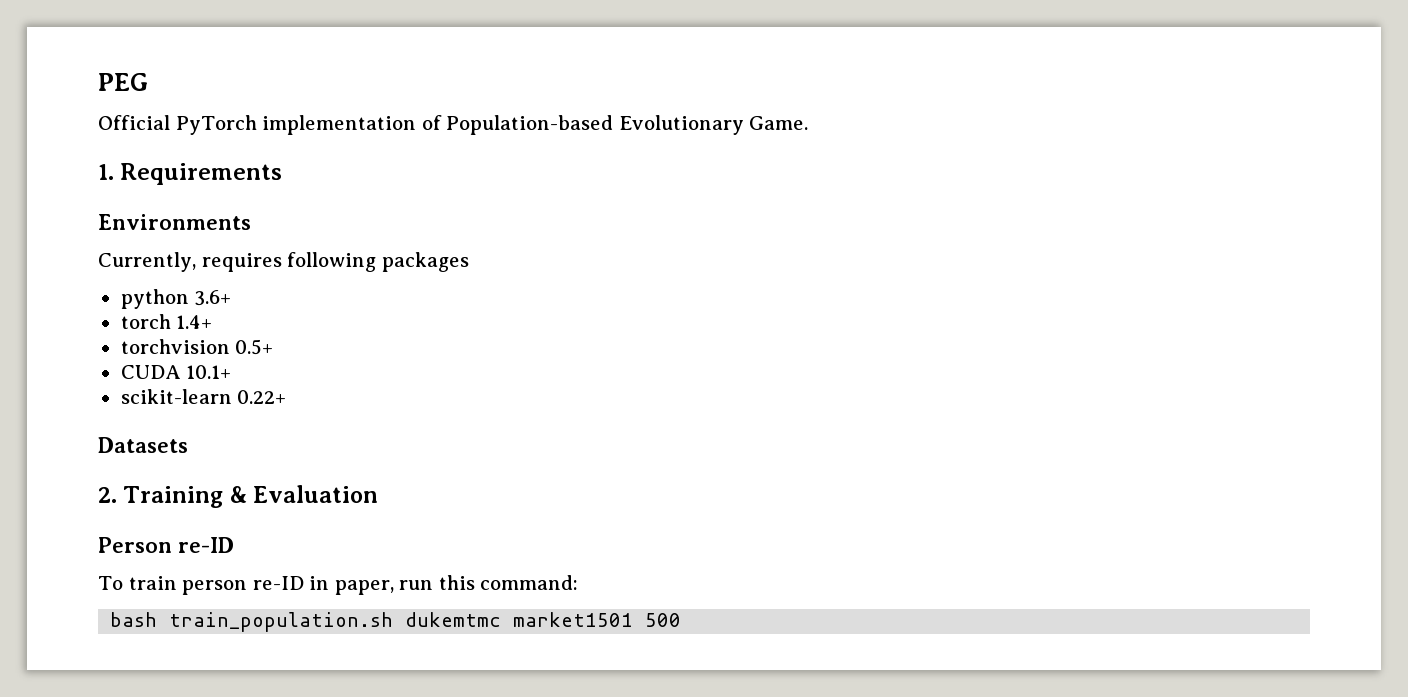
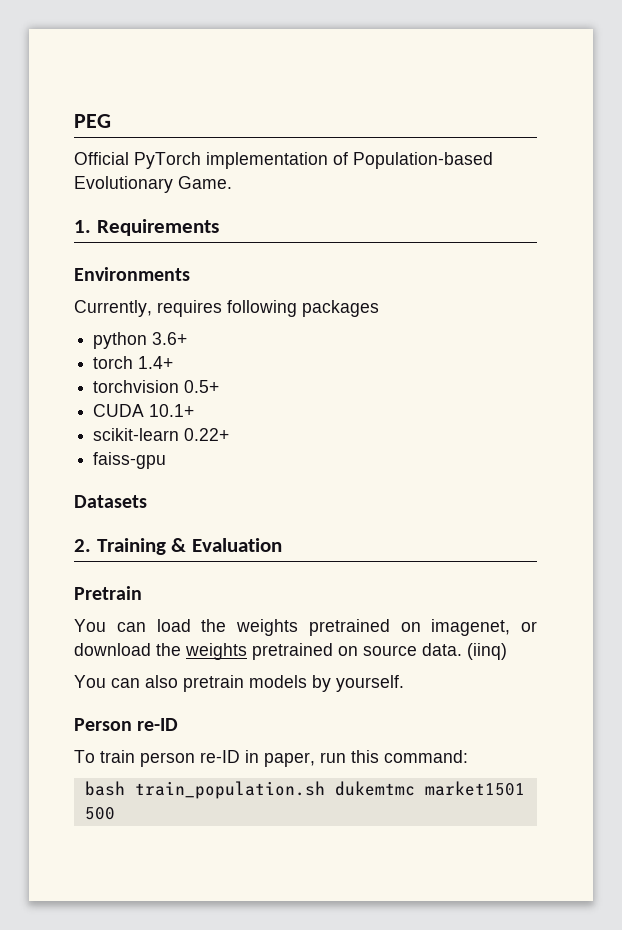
+ faiss-gpu
+ Pretrain
+ You can load the weights pretrained on imagenet, or download the weights pretrained on source data. (iinq)
+ You can also pretrain models by yourself.

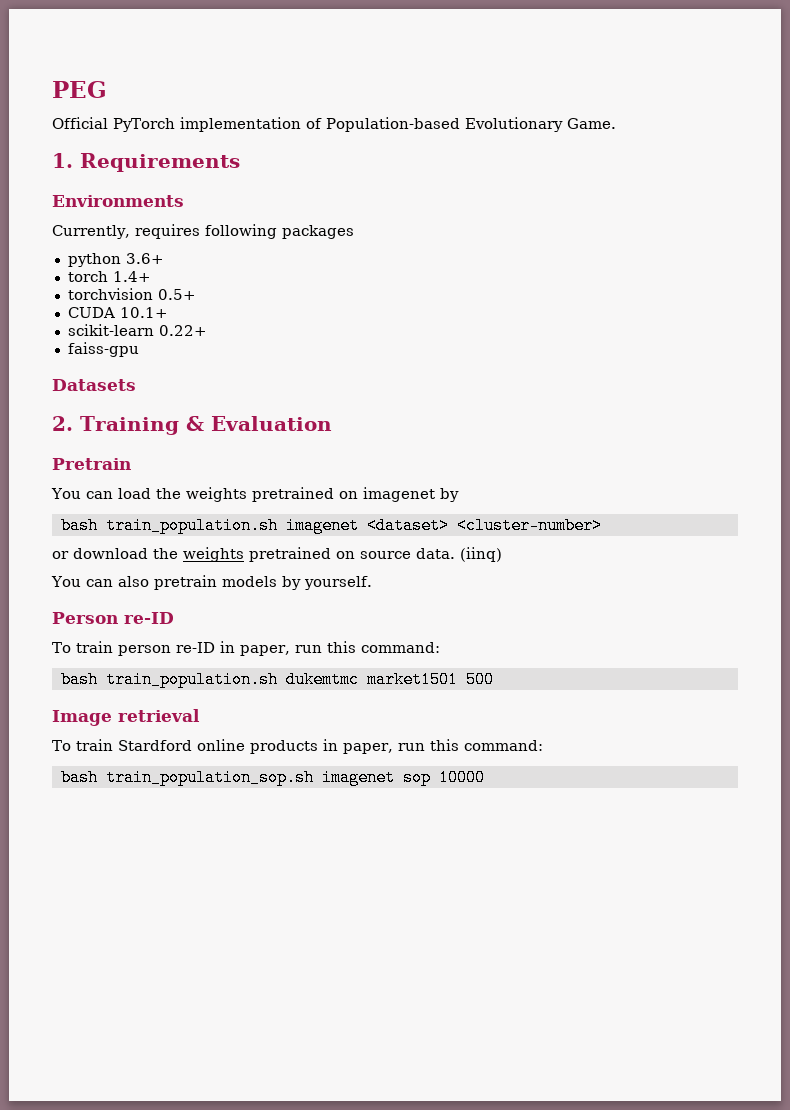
- You can load the weights pretrained on imagenet, or download the weights pretrained on source data.
+ You can load the weights pretrained on imagenet by
+ bash train_population.sh imagenet <dataset> <cluster-number>
+ or download the weights pretrained on source data.
+ Image retrieval
+ To train Stardford online products in paper, run this command:
+ bash train_population_sop.sh imagenet sop 10000

